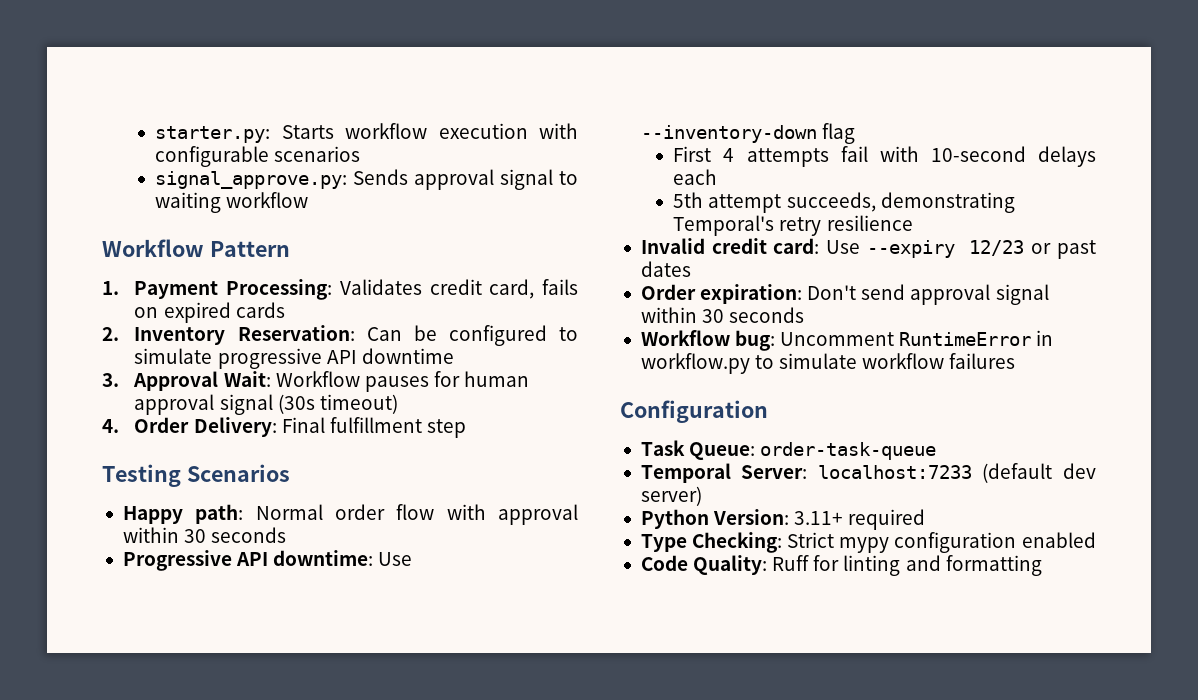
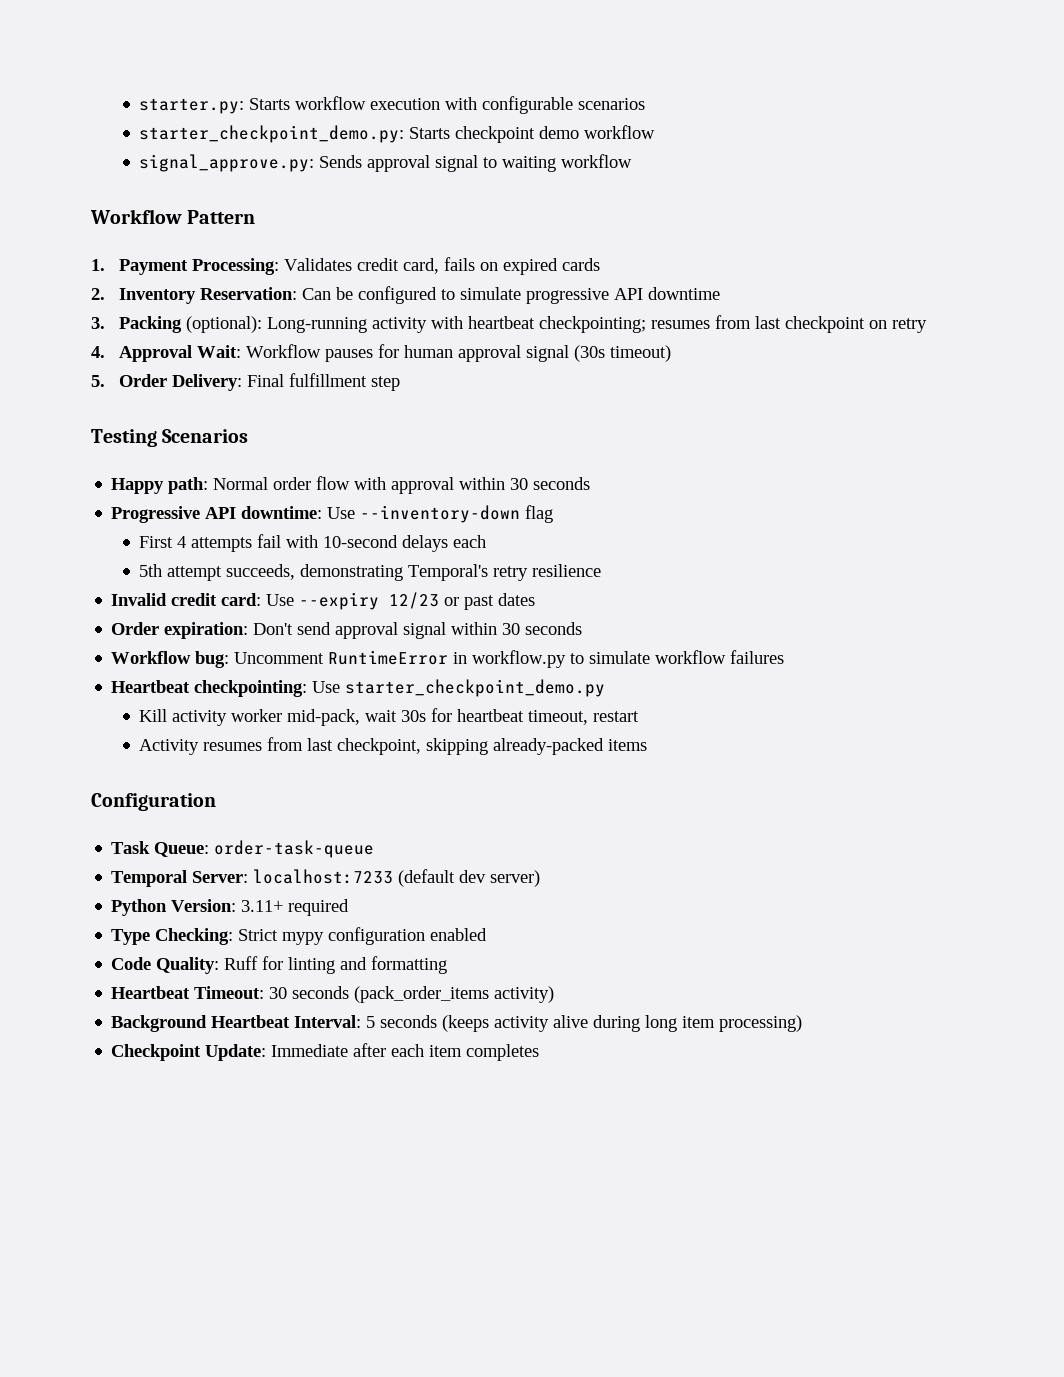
+ starter_checkpoint_demo.py: Starts checkpoint demo workflow
- 3. Approval Wait: Workflow pauses for human approval signal (30s timeout)
+ 3. Packing (optional): Long-running activity with heartbeat checkpointing; resumes from last checkpoint on retry
+ 4. Approval Wait: Workflow pauses for human approval signal (30s timeout)
- 4. Order Delivery: Final fulfillment step
+ 5. Order Delivery: Final fulfillment step
+ Heartbeat checkpointing: Use starter_checkpoint_demo.py
+ Kill activity worker mid-pack, wait 30s for heartbeat timeout, restart
+ Activity resumes from last checkpoint, skipping already-packed items
+ Heartbeat Timeout: 30 seconds (pack_order_items activity)
+ Background Heartbeat Interval: 5 seconds (keeps activity alive during long item processing)
+ Checkpoint Update: Immediate after each item completes

